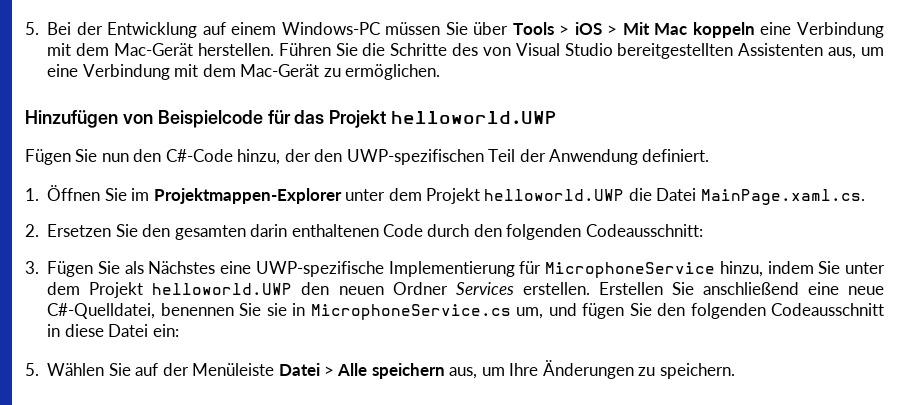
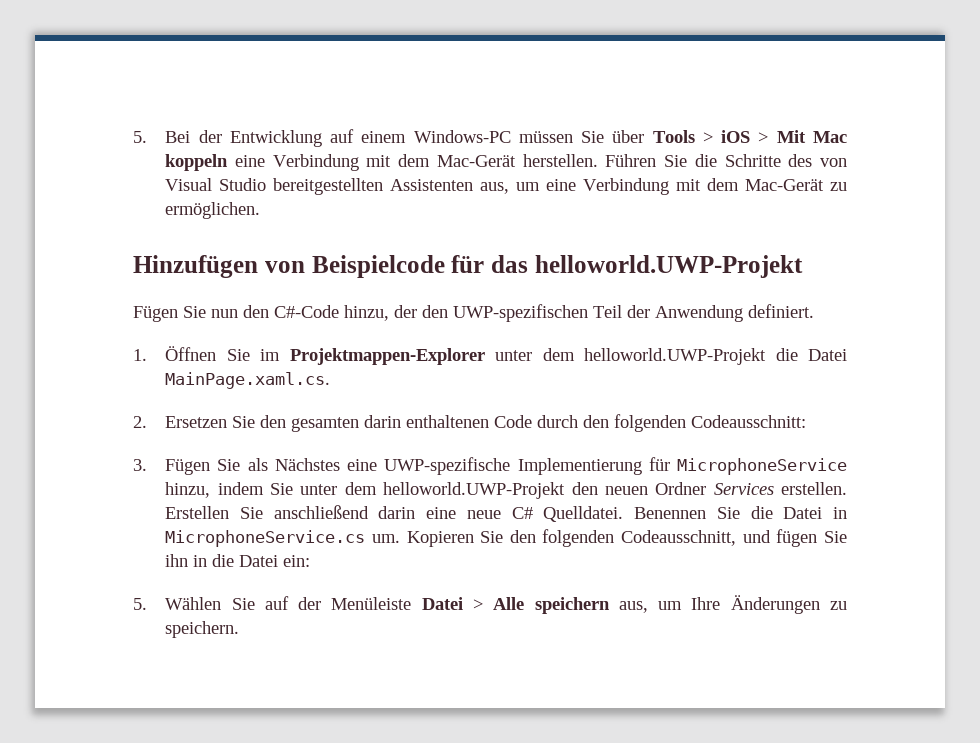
- Hinzufügen von Beispielcode für das Projekt helloworld.UWP
+ Hinzufügen von Beispielcode für das helloworld.UWP-Projekt
- 1. Öffnen Sie im Projektmappen-Explorer unter dem Projekt helloworld.UWP die Datei MainPage.xaml.cs.
+ 1. Öffnen Sie im Projektmappen-Explorer unter dem helloworld.UWP-Projekt die Datei MainPage.xaml.cs.
- 3. Fügen Sie als Nächstes eine UWP-spezifische Implementierung für MicrophoneService hinzu, indem Sie unter dem Projekt helloworld.UWP den neuen Ordner Services erstellen.
+ 3. Fügen Sie als Nächstes eine UWP-spezifische Implementierung für MicrophoneService hinzu, indem Sie unter dem helloworld.UWP-Projekt den neuen Ordner Services erstellen.
- Erstellen Sie anschließend eine neue C#-Quelldatei, benennen Sie sie in MicrophoneService.cs um, und fügen Sie den folgenden Codeausschnitt in diese Datei ein:
+ Erstellen Sie anschließend darin eine neue C# Quelldatei. Benennen Sie die Datei in MicrophoneService.cs um. Kopieren Sie den folgenden Codeausschnitt, und fügen Sie ihn in die Datei ein:

